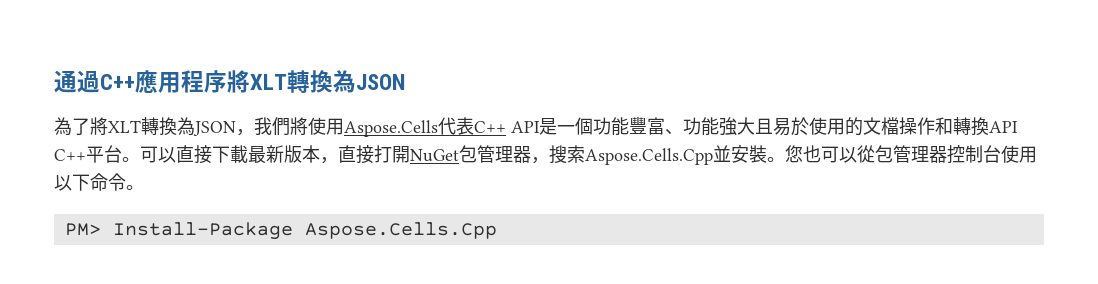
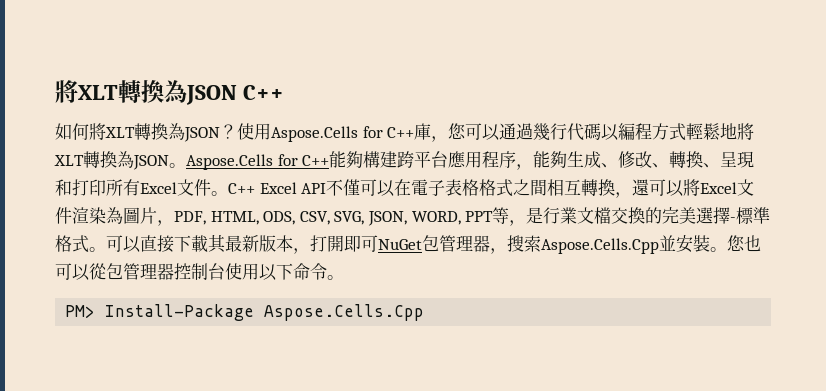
- 通過C++應用程序將XLT轉換為JSON
- 為了將XLT轉換為JSON，我們將使用Aspose.Cells代表C++ API是一個功能豐富、功能強大且易於使用的文檔操作和轉換API C++平台。
+ 將XLT轉換為JSON C++
+ 如何將XLT轉換為JSON？使用Aspose.Cells for C++庫，您可以通過幾行代碼以編程方式輕鬆地將XLT轉換為JSON。Aspose.Cells for C++能夠構建跨平台應用程序，能夠生成、修改、轉換、呈現和打印所有Excel文件。C++ Excel API不僅可以在電子表格格式之間相互轉換，還可以將Excel文件渲染為圖片，PDF, HTML, ODS, CSV, SVG, JSON, WORD, PPT等，是行業文檔交換的完美選擇-標準格式。
- 可以直接下載最新版本，直接打開NuGet包管理器，搜索Aspose.Cells.Cpp並安裝。
+ 可以直接下載其最新版本，打開即可NuGet包管理器，搜索Aspose.Cells.Cpp並安裝。

